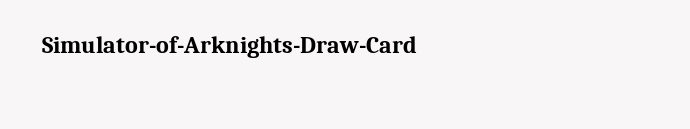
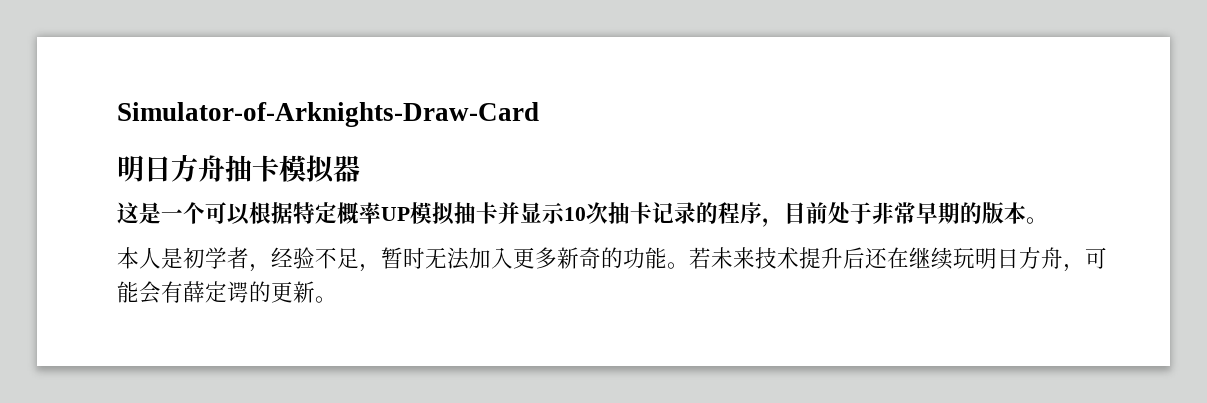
+ 明日方舟抽卡模拟器
+ 这是一个可以根据特定概率UP模拟抽卡并显示10次抽卡记录的程序，目前处于非常早期的版本。
+ 本人是初学者，经验不足，暂时无法加入更多新奇的功能。若未来技术提升后还在继续玩明日方舟，可能会有薛定谔的更新。

